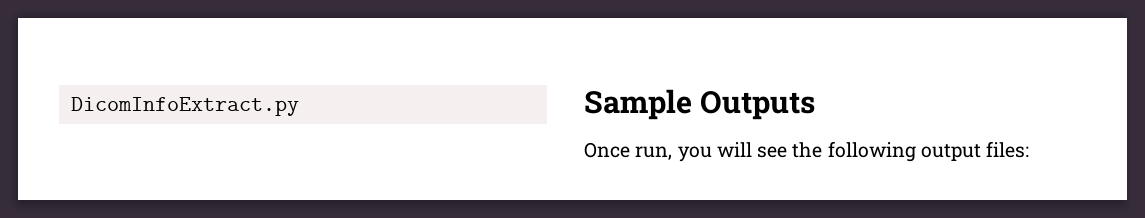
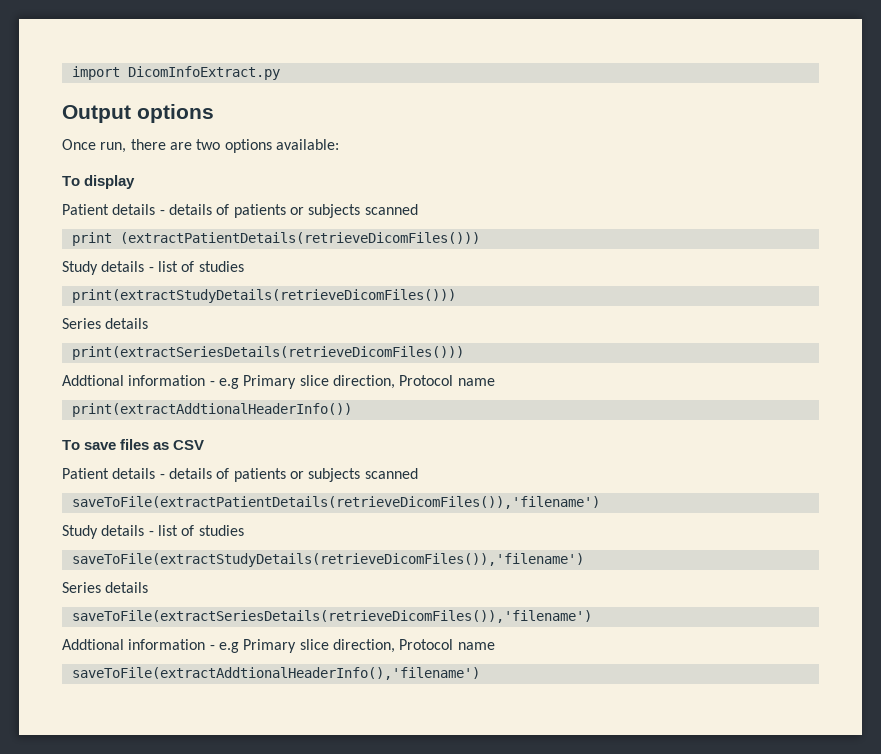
- DicomInfoExtract.py
+ import DicomInfoExtract.py
- Sample Outputs
+ Output options
- Once run, you will see the following output files:
+ Once run, there are two options available:
+ To display
+ Patient details - details of patients or subjects scanned
+ print (extractPatientDetails(retrieveDicomFiles()))
+ Study details - list of studies
+ print(extractStudyDetails(retrieveDicomFiles()))
+ Series details
+ print(extractSeriesDetails(retrieveDicomFiles()))
+ Addtional information - e.g Primary slice direction, Protocol name
+ print(extractAddtionalHeaderInfo())
+ To save files as CSV
+ Patient details - details of patients or subjects scanned
+ saveToFile(extractPatientDetails(retrieveDicomFiles()),'filename')
+ Study details - list of studies
+ saveToFile(extractStudyDetails(retrieveDicomFiles()),'filename')
+ Series details
+ saveToFile(extractSeriesDetails(retrieveDicomFiles()),'filename')
+ Addtional information - e.g Primary slice direction, Protocol name
+ saveToFile(extractAddtionalHeaderInfo(),'filename')

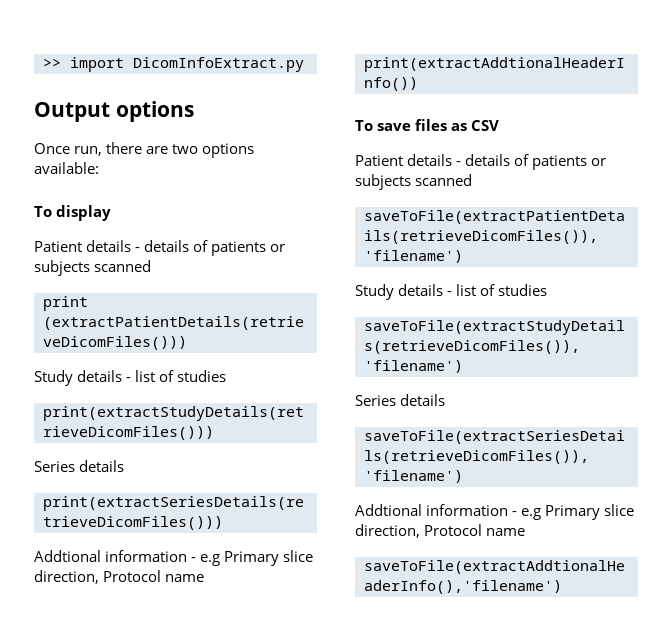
- import DicomInfoExtract.py
+ >> import DicomInfoExtract.py

